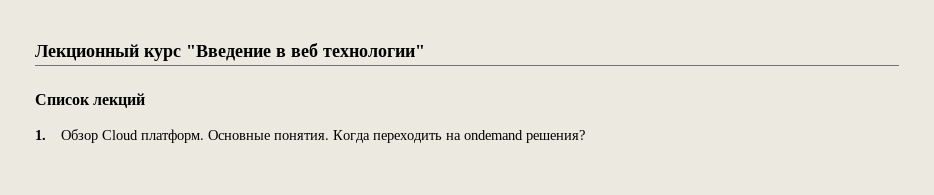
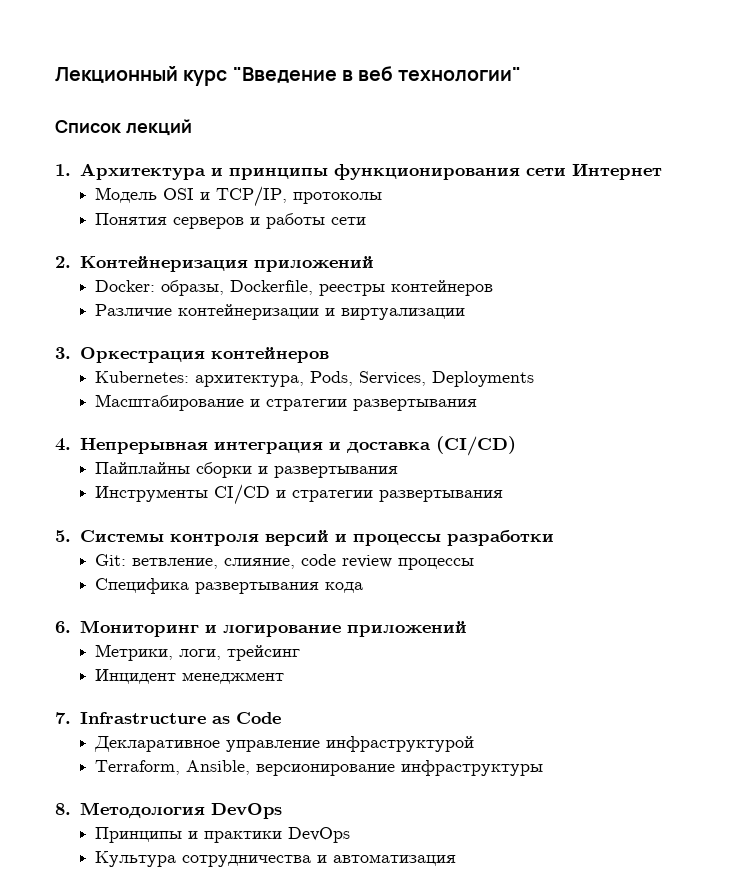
- 1. Обзор Cloud платформ. Основные понятия. Когда переходить на ondemand решения?
+ 1. Архитектура и принципы функционирования сети Интернет
+ Модель OSI и TCP/IP, протоколы
+ Понятия серверов и работы сети
+ 2. Контейнеризация приложений
+ Docker: образы, Dockerfile, реестры контейнеров
+ Различие контейнеризации и виртуализации
+ 3. Оркестрация контейнеров
+ Kubernetes: архитектура, Pods, Services, Deployments
+ Масштабирование и стратегии развертывания
+ 4. Непрерывная интеграция и доставка (CI/CD)
+ Пайплайны сборки и развертывания
+ Инструменты CI/CD и стратегии развертывания
+ 5. Системы контроля версий и процессы разработки
+ Git: ветвление, слияние, code review процессы
+ Специфика развертывания кода
+ 6. Мониторинг и логирование приложений
+ Метрики, логи, трейсинг
+ Инцидент менеджмент
+ 7. Infrastructure as Code
+ Декларативное управление инфраструктурой
+ Terraform, Ansible, версионирование инфраструктуры
+ 8. Методология DevOps
+ Принципы и практики DevOps
+ Культура сотрудничества и автоматизация

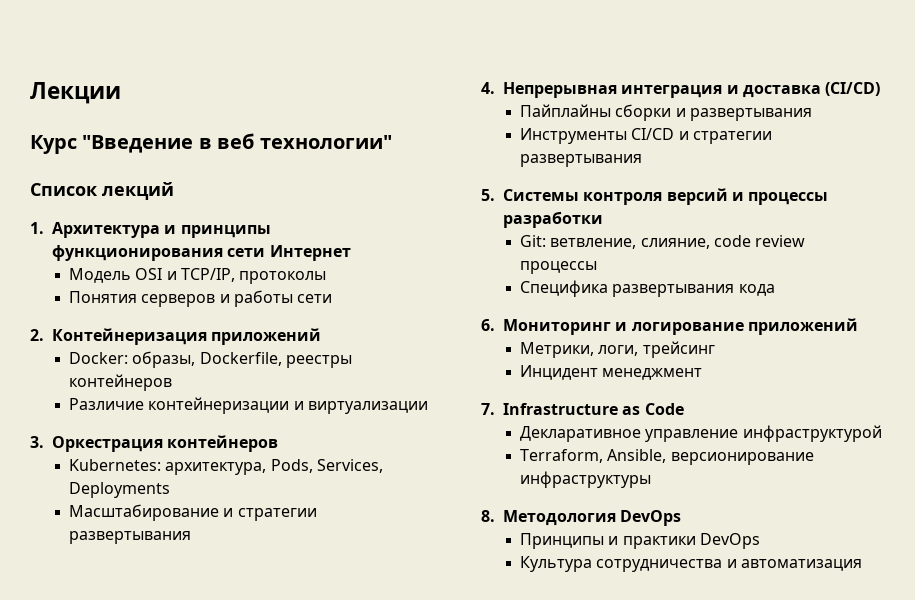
- Лекционный курс "Введение в веб технологии"
+ Лекции
+ Курс "Введение в веб технологии"

